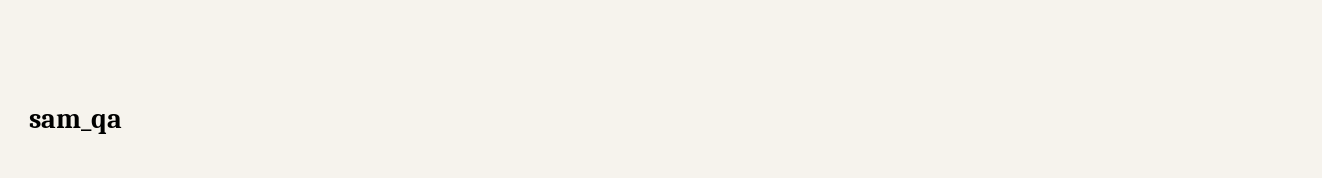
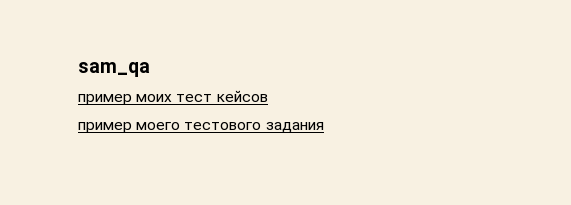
+ пример моих тест кейсов
+ пример моего тестового задания

